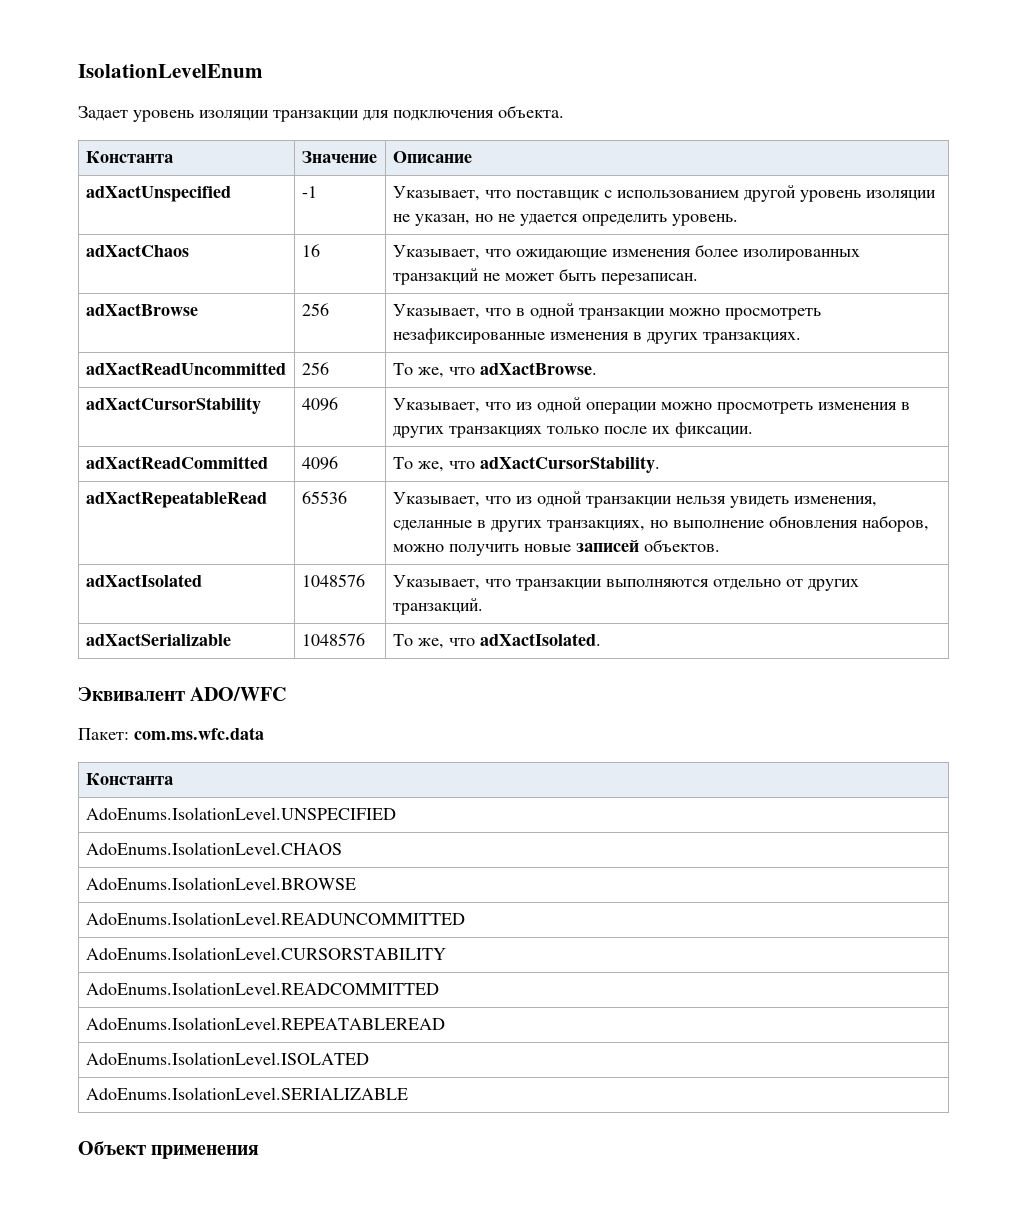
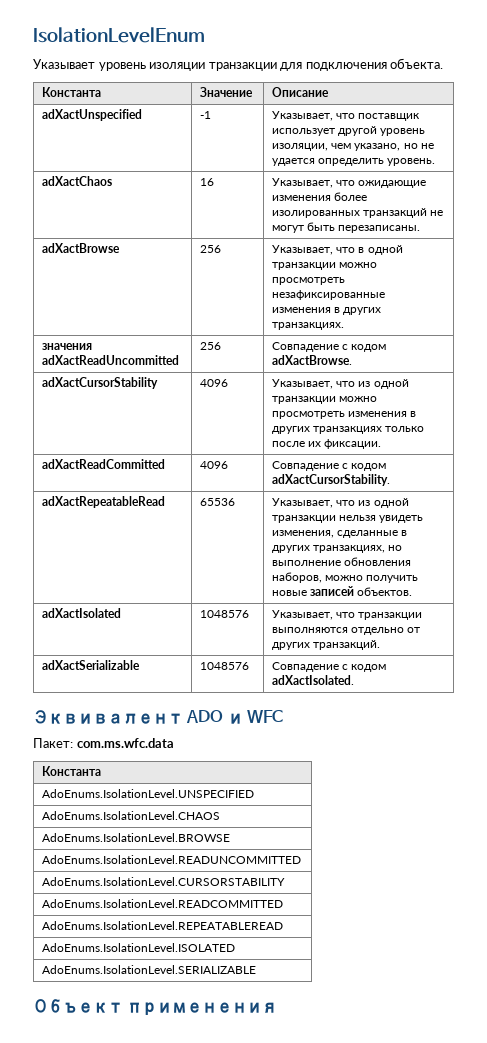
- Задает уровень изоляции транзакции для подключения объекта.
+ Указывает уровень изоляции транзакции для подключения объекта.
- adXactUnspecified | -1 | Указывает, что поставщик с использованием другой уровень изоляции не указан, но не удается определить уровень.
+ adXactUnspecified | -1 | Указывает, что поставщик использует другой уровень изоляции, чем указано, но не удается определить уровень.
- adXactChaos | 16 | Указывает, что ожидающие изменения более изолированных транзакций не может быть перезаписан.
+ adXactChaos | 16 | Указывает, что ожидающие изменения более изолированных транзакций не могут быть перезаписаны.
- adXactReadUncommitted | 256 | То же, что adXactBrowse.
+ значения adXactReadUncommitted | 256 | Совпадение с кодом adXactBrowse.
- adXactCursorStability | 4096 | Указывает, что из одной операции можно просмотреть изменения в других транзакциях только после их фиксации.
+ adXactCursorStability | 4096 | Указывает, что из одной транзакции можно просмотреть изменения в других транзакциях только после их фиксации.
- adXactReadCommitted | 4096 | То же, что adXactCursorStability.
+ adXactReadCommitted | 4096 | Совпадение с кодом adXactCursorStability.
- adXactSerializable | 1048576 | То же, что adXactIsolated.
+ adXactSerializable | 1048576 | Совпадение с кодом adXactIsolated.
- Эквивалент ADO/WFC
+ Эквивалент ADO и WFC

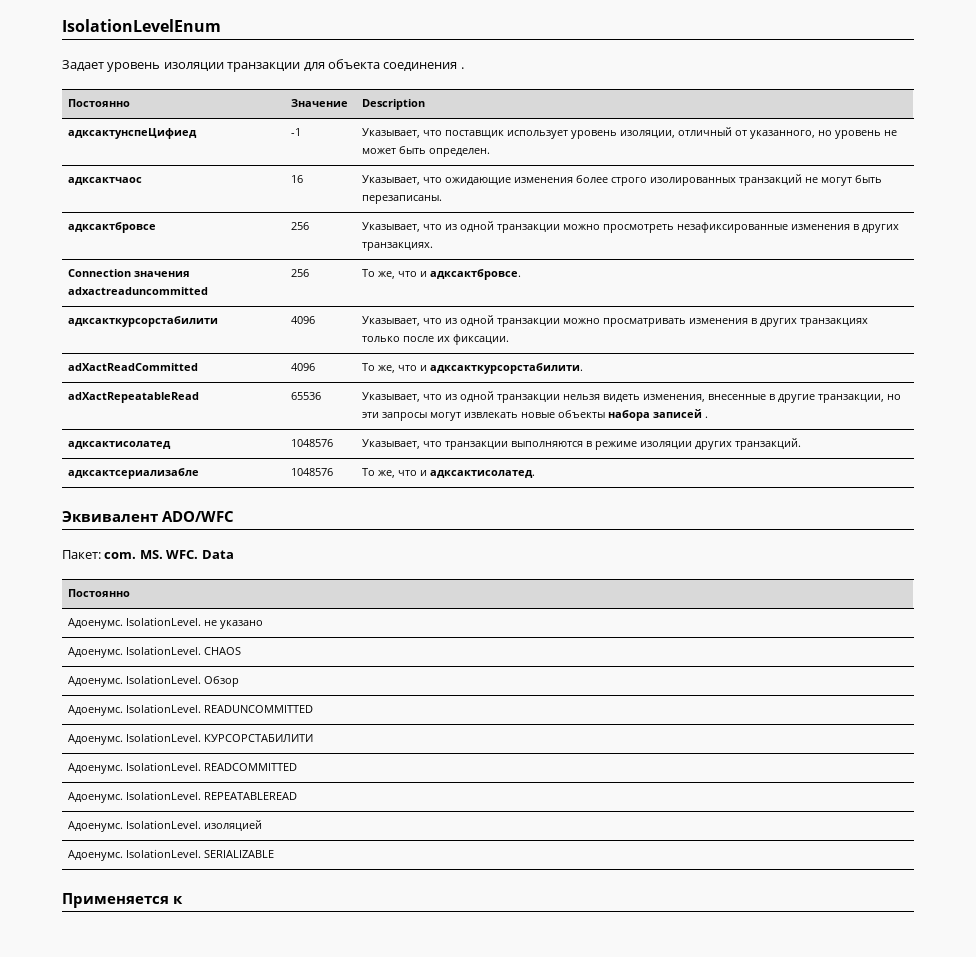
- Указывает уровень изоляции транзакции для подключения объекта.
- Константа | Значение | Описание
- adXactUnspecified | -1 | Указывает, что поставщик использует другой уровень изоляции, чем указано, но не удается определить уровень.
- adXactChaos | 16 | Указывает, что ожидающие изменения более изолированных транзакций не могут быть перезаписаны.
+ Задает уровень изоляции транзакции для объекта соединения .
+ Постоянно | Значение | Description
+ адксактунспеЦифиед | -1 | Указывает, что поставщик использует уровень изоляции, отличный от указанного, но уровень не может быть определен.
+ адксактчаос | 16 | Указывает, что ожидающие изменения более строго изолированных транзакций не могут быть перезаписаны.
- adXactBrowse | 256 | Указывает, что в одной транзакции можно просмотреть незафиксированные изменения в других транзакциях.
+ адксактбровсе | 256 | Указывает, что из одной транзакции можно просмотреть незафиксированные изменения в других транзакциях.
- значения adXactReadUncommitted | 256 | Совпадение с кодом adXactBrowse.
- adXactCursorStability | 4096 | Указывает, что из одной транзакции можно просмотреть изменения в других транзакциях только после их фиксации.
+ Connection значения adxactreaduncommitted | 256 | То же, что и адксактбровсе.
+ адксакткурсорстабилити | 4096 | Указывает, что из одной транзакции можно просматривать изменения в других транзакциях только после их фиксации.
- adXactReadCommitted | 4096 | Совпадение с кодом adXactCursorStability.
+ adXactReadCommitted | 4096 | То же, что и адксакткурсорстабилити.
- adXactRepeatableRead | 65536 | Указывает, что из одной транзакции нельзя увидеть изменения, сделанные в других транзакциях, но выполнение обновления наборов, можно получить новые записей объектов.
- adXactIsolated | 1048576 | Указывает, что транзакции выполняются отдельно от других транзакций.
+ adXactRepeatableRead | 65536 | Указывает, что из одной транзакции нельзя видеть изменения, внесенные в другие транзакции, но эти запросы могут извлекать новые объекты набора записей .
+ адксактисолатед | 1048576 | Указывает, что транзакции выполняются в режиме изоляции других транзакций.
- adXactSerializable | 1048576 | Совпадение с кодом adXactIsolated.
- Эквивалент ADO и WFC
- Пакет: com.ms.wfc.data
- Константа
- AdoEnums.IsolationLevel.UNSPECIFIED
- AdoEnums.IsolationLevel.CHAOS
- AdoEnums.IsolationLevel.BROWSE
- AdoEnums.IsolationLevel.READUNCOMMITTED
- AdoEnums.IsolationLevel.CURSORSTABILITY
- AdoEnums.IsolationLevel.READCOMMITTED
- AdoEnums.IsolationLevel.REPEATABLEREAD
- AdoEnums.IsolationLevel.ISOLATED
- AdoEnums.IsolationLevel.SERIALIZABLE
- Объект применения
+ адксактсериализабле | 1048576 | То же, что и адксактисолатед.
+ Эквивалент ADO/WFC
+ Пакет: com. MS. WFC. Data
+ Постоянно
+ Адоенумс. IsolationLevel. не указано
+ Адоенумс. IsolationLevel. CHAOS
+ Адоенумс. IsolationLevel. Обзор
+ Адоенумс. IsolationLevel. READUNCOMMITTED
+ Адоенумс. IsolationLevel. КУРСОРСТАБИЛИТИ
+ Адоенумс. IsolationLevel. READCOMMITTED
+ Адоенумс. IsolationLevel. REPEATABLEREAD
+ Адоенумс. IsolationLevel. изоляцией
+ Адоенумс. IsolationLevel. SERIALIZABLE
+ Применяется к

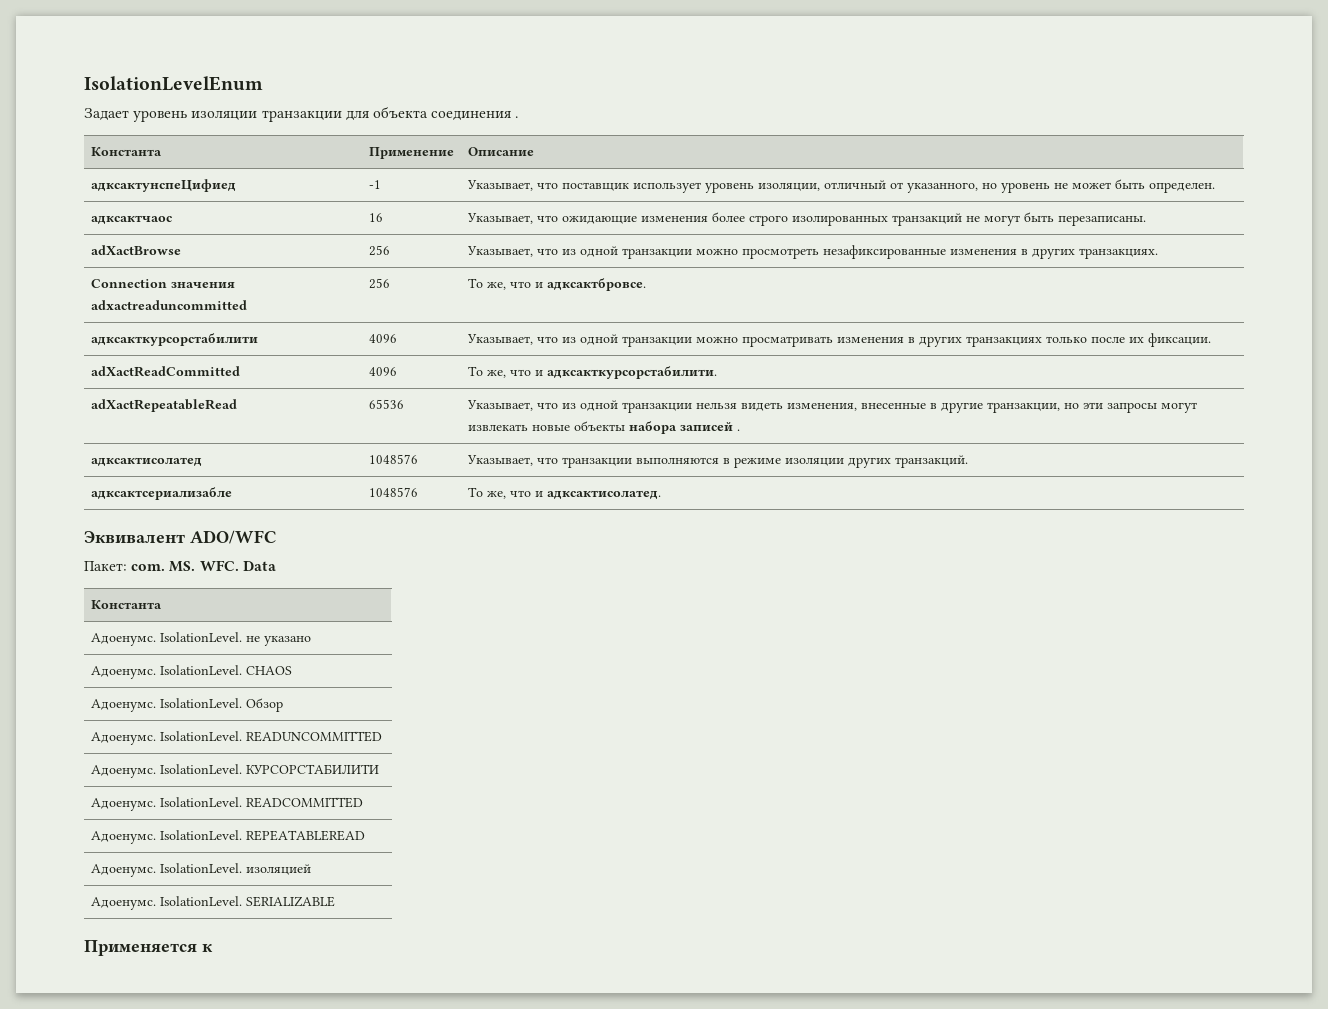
- Постоянно | Значение | Description
+ Константа | Применение | Описание
- адксактбровсе | 256 | Указывает, что из одной транзакции можно просмотреть незафиксированные изменения в других транзакциях.
+ adXactBrowse | 256 | Указывает, что из одной транзакции можно просмотреть незафиксированные изменения в других транзакциях.
  MS. WFC. Data
- Постоянно
+ Константа

